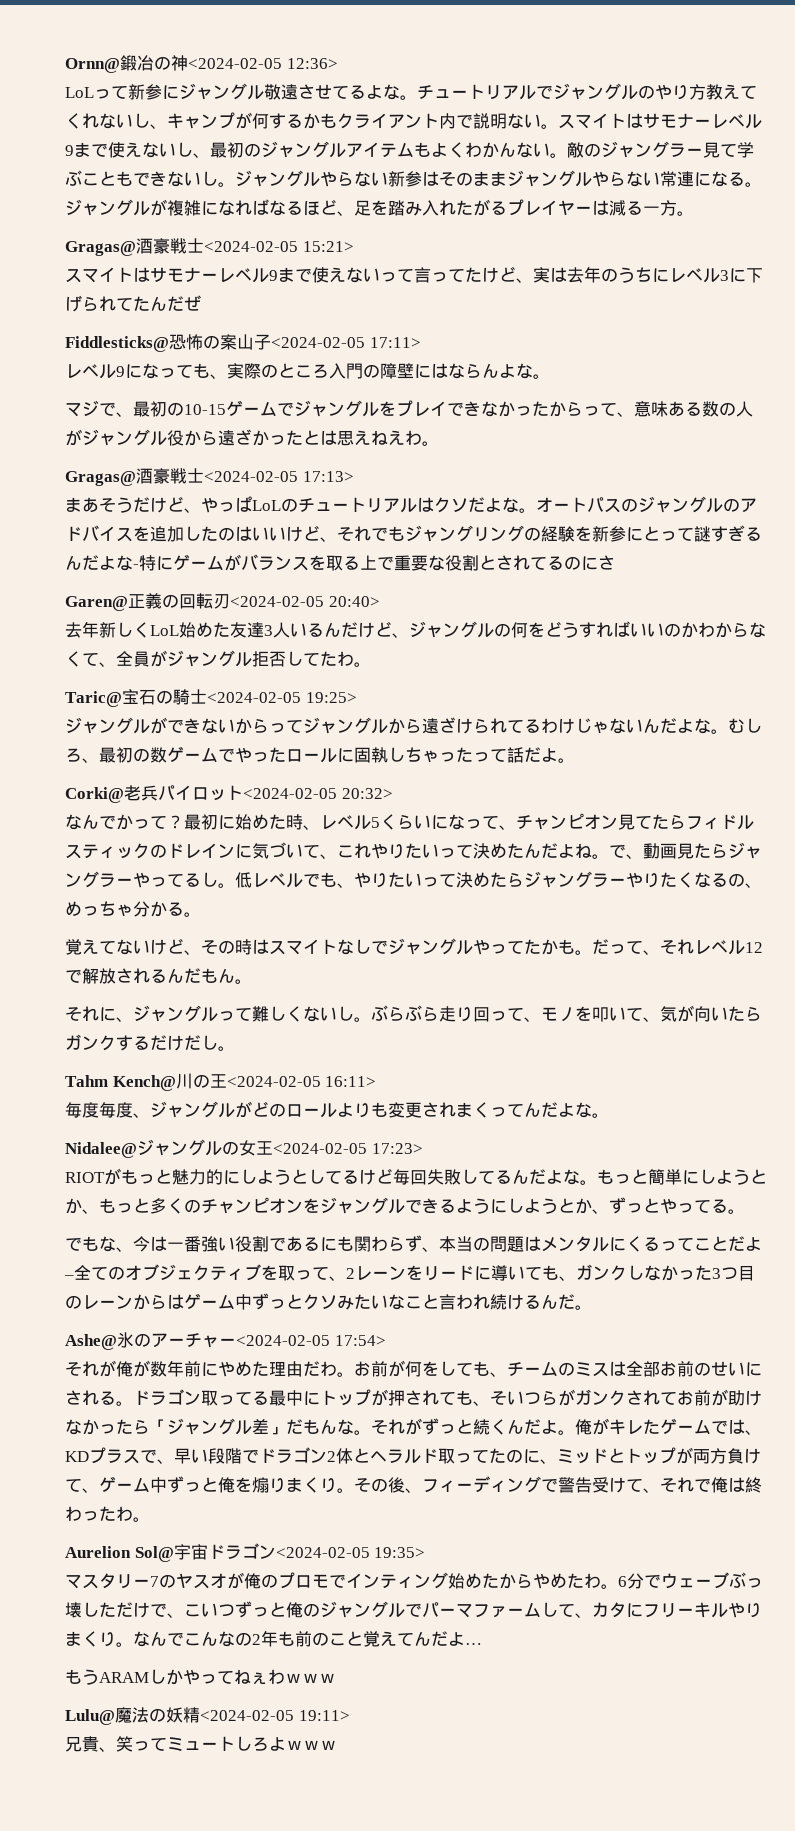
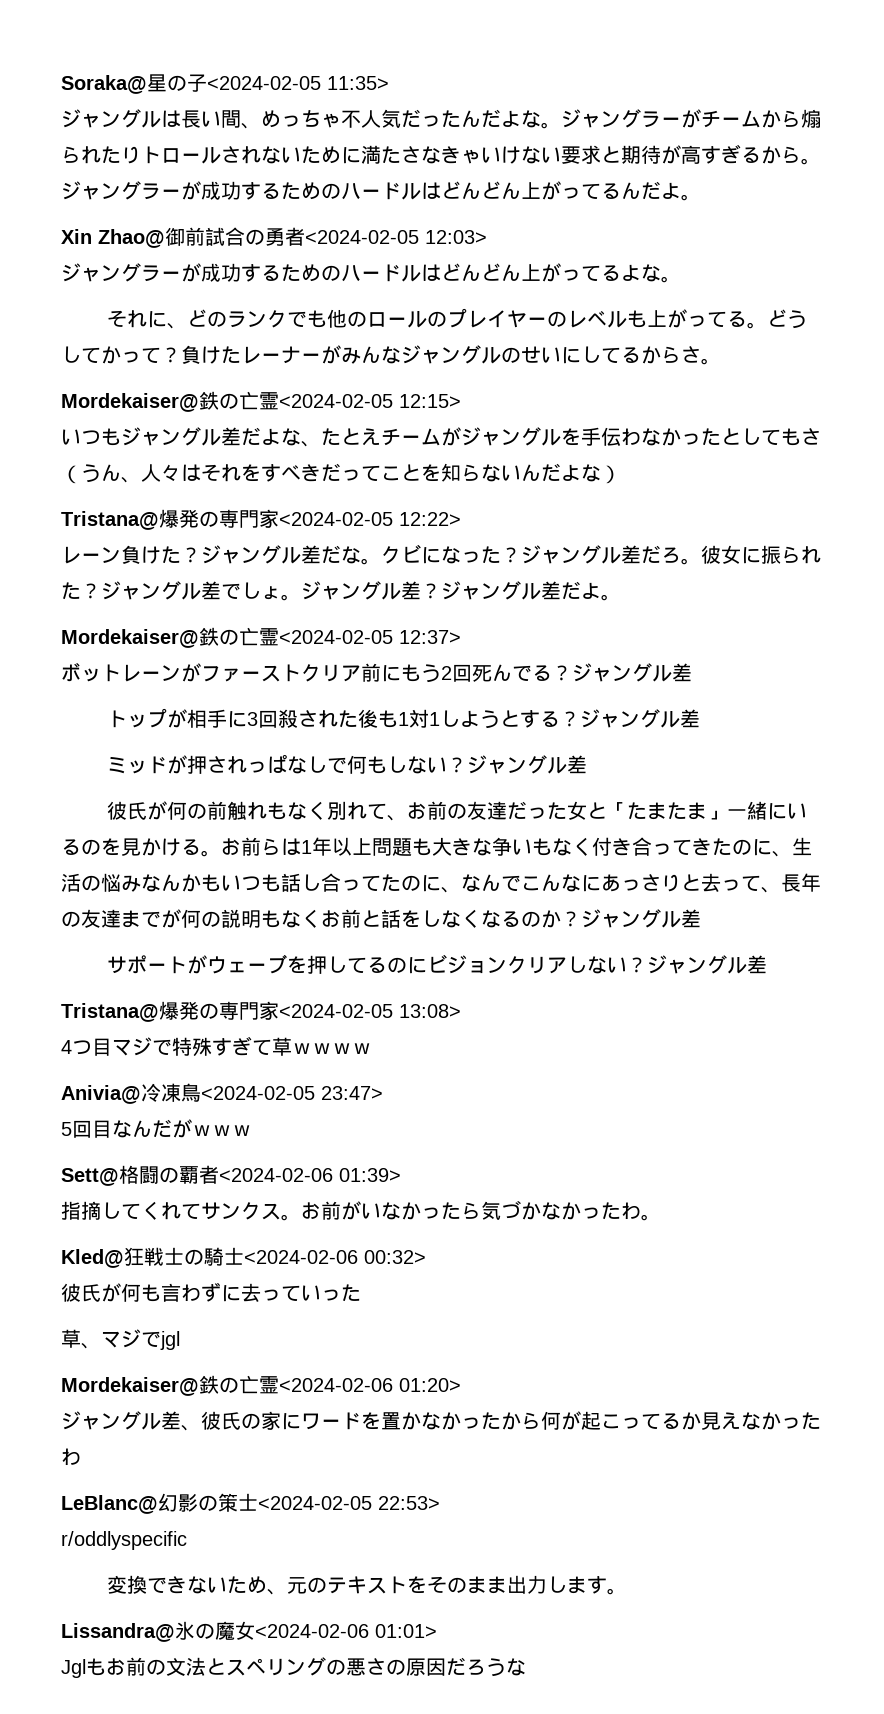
- Ornn@鍛冶の神<2024-02-05 12:36>
- LoLって新参にジャングル敬遠させてるよな。チュートリアルでジャングルのやり方教えてくれないし、キャンプが何するかもクライアント内で説明ない。スマイトはサモナーレベル9まで使えないし、最初のジャングルアイテムもよくわかんない。敵のジャングラー見て学ぶこともできないし。ジャングルやらない新参はそのままジャングルやらない常連になる。ジャングルが複雑になればなるほど、足を踏み入れたがるプレイヤーは減る一方。
- Gragas@酒豪戦士<2024-02-05 15:21>
- スマイトはサモナーレベル9まで使えないって言ってたけど、実は去年のうちにレベル3に下げられてたんだぜ
- Fiddlesticks@恐怖の案山子<2024-02-05 17:11>
- レベル9になっても、実際のところ入門の障壁にはならんよな。
- マジで、最初の10-15ゲームでジャングルをプレイできなかったからって、意味ある数の人がジャングル役から遠ざかったとは思えねえわ。
- Gragas@酒豪戦士<2024-02-05 17:13>
- まあそうだけど、やっぱLoLのチュートリアルはクソだよな。オートパスのジャングルのアドバイスを追加したのはいいけど、それでもジャングリングの経験を新参にとって謎すぎるんだよな-特にゲームがバランスを取る上で重要な役割とされてるのにさ
- Garen@正義の回転刃<2024-02-05 20:40>
- 去年新しくLoL始めた友達3人いるんだけど、ジャングルの何をどうすればいいのかわからなくて、全員がジャングル拒否してたわ。
- Taric@宝石の騎士<2024-02-05 19:25>
- ジャングルができないからってジャングルから遠ざけられてるわけじゃないんだよな。むしろ、最初の数ゲームでやったロールに固執しちゃったって話だよ。
- Corki@老兵パイロット<2024-02-05 20:32>
- なんでかって？最初に始めた時、レベル5くらいになって、チャンピオン見てたらフィドルスティックのドレインに気づいて、これやりたいって決めたんだよね。で、動画見たらジャングラーやってるし。低レベルでも、やりたいって決めたらジャングラーやりたくなるの、めっちゃ分かる。
- 覚えてないけど、その時はスマイトなしでジャングルやってたかも。だって、それレベル12で解放されるんだもん。
- それに、ジャングルって難しくないし。ぶらぶら走り回って、モノを叩いて、気が向いたらガンクするだけだし。
- Tahm Kench@川の王<2024-02-05 16:11>
- 毎度毎度、ジャングルがどのロールよりも変更されまくってんだよな。
- Nidalee@ジャングルの女王<2024-02-05 17:23>
- RIOTがもっと魅力的にしようとしてるけど毎回失敗してるんだよな。もっと簡単にしようとか、もっと多くのチャンピオンをジャングルできるようにしようとか、ずっとやってる。
- でもな、今は一番強い役割であるにも関わらず、本当の問題はメンタルにくるってことだよ–全てのオブジェクティブを取って、2レーンをリードに導いても、ガンクしなかった3つ目のレーンからはゲーム中ずっとクソみたいなこと言われ続けるんだ。
- Ashe@氷のアーチャー<2024-02-05 17:54>
- それが俺が数年前にやめた理由だわ。お前が何をしても、チームのミスは全部お前のせいにされる。ドラゴン取ってる最中にトップが押されても、そいつらがガンクされてお前が助けなかったら「ジャングル差」だもんな。それがずっと続くんだよ。俺がキレたゲームでは、KDプラスで、早い段階でドラゴン2体とヘラルド取ってたのに、ミッドとトップが両方負けて、ゲーム中ずっと俺を煽りまくり。その後、フィーディングで警告受けて、それで俺は終わったわ。
- Aurelion Sol@宇宙ドラゴン<2024-02-05 19:35>
- マスタリー7のヤスオが俺のプロモでインティング始めたからやめたわ。6分でウェーブぶっ壊しただけで、こいつずっと俺のジャングルでパーマファームして、カタにフリーキルやりまくり。なんでこんなの2年も前のこと覚えてんだよ…
- もうARAMしかやってねぇわｗｗｗ
- Lulu@魔法の妖精<2024-02-05 19:11>
- 兄貴、笑ってミュートしろよｗｗｗ
+ Soraka@星の子<2024-02-05 11:35>
+ ジャングルは長い間、めっちゃ不人気だったんだよな。ジャングラーがチームから煽られたりトロールされないために満たさなきゃいけない要求と期待が高すぎるから。ジャングラーが成功するためのハードルはどんどん上がってるんだよ。
+ Xin Zhao@御前試合の勇者<2024-02-05 12:03>
+ ジャングラーが成功するためのハードルはどんどん上がってるよな。
+ それに、どのランクでも他のロールのプレイヤーのレベルも上がってる。どうしてかって？負けたレーナーがみんなジャングルのせいにしてるからさ。
+ Mordekaiser@鉄の亡霊<2024-02-05 12:15>
+ いつもジャングル差だよな、たとえチームがジャングルを手伝わなかったとしてもさ（うん、人々はそれをすべきだってことを知らないんだよな）
+ Tristana@爆発の専門家<2024-02-05 12:22>
+ レーン負けた？ジャングル差だな。クビになった？ジャングル差だろ。彼女に振られた？ジャングル差でしょ。ジャングル差？ジャングル差だよ。
+ Mordekaiser@鉄の亡霊<2024-02-05 12:37>
+ ボットレーンがファーストクリア前にもう2回死んでる？ジャングル差
+ トップが相手に3回殺された後も1対1しようとする？ジャングル差
+ ミッドが押されっぱなしで何もしない？ジャングル差
+ 彼氏が何の前触れもなく別れて、お前の友達だった女と「たまたま」一緒にいるのを見かける。お前らは1年以上問題も大きな争いもなく付き合ってきたのに、生活の悩みなんかもいつも話し合ってたのに、なんでこんなにあっさりと去って、長年の友達までが何の説明もなくお前と話をしなくなるのか？ジャングル差
+ サポートがウェーブを押してるのにビジョンクリアしない？ジャングル差
+ Tristana@爆発の専門家<2024-02-05 13:08>
+ 4つ目マジで特殊すぎて草ｗｗｗｗ
+ Anivia@冷凍鳥<2024-02-05 23:47>
+ 5回目なんだがｗｗｗ
+ Sett@格闘の覇者<2024-02-06 01:39>
+ 指摘してくれてサンクス。お前がいなかったら気づかなかったわ。
+ Kled@狂戦士の騎士<2024-02-06 00:32>
+ 彼氏が何も言わずに去っていった
+ 草、マジでjgl
+ Mordekaiser@鉄の亡霊<2024-02-06 01:20>
+ ジャングル差、彼氏の家にワードを置かなかったから何が起こってるか見えなかったわ
+ LeBlanc@幻影の策士<2024-02-05 22:53>
+ r/oddlyspecific
+ 変換できないため、元のテキストをそのまま出力します。
+ Lissandra@氷の魔女<2024-02-06 01:01>
+ Jglもお前の文法とスペリングの悪さの原因だろうな

